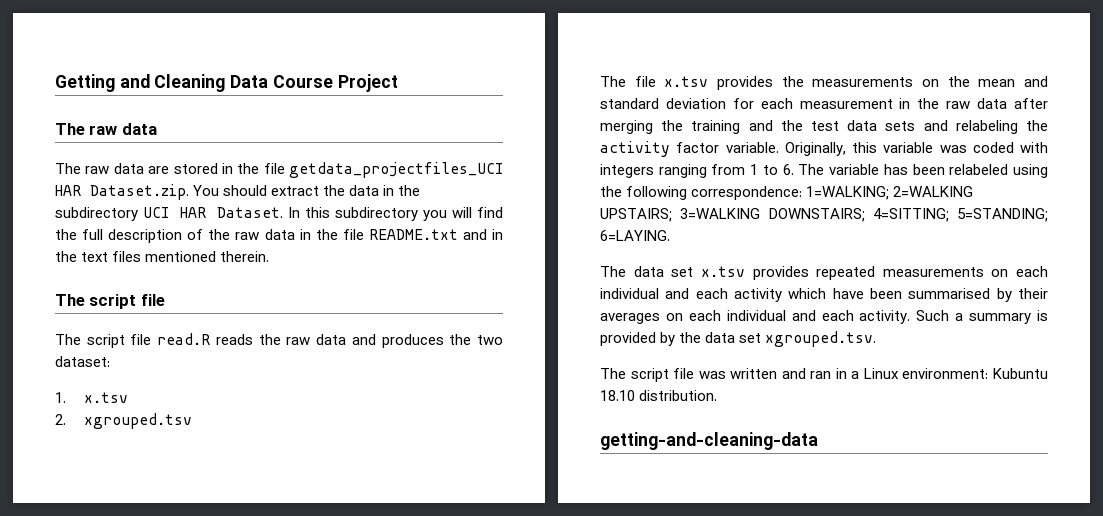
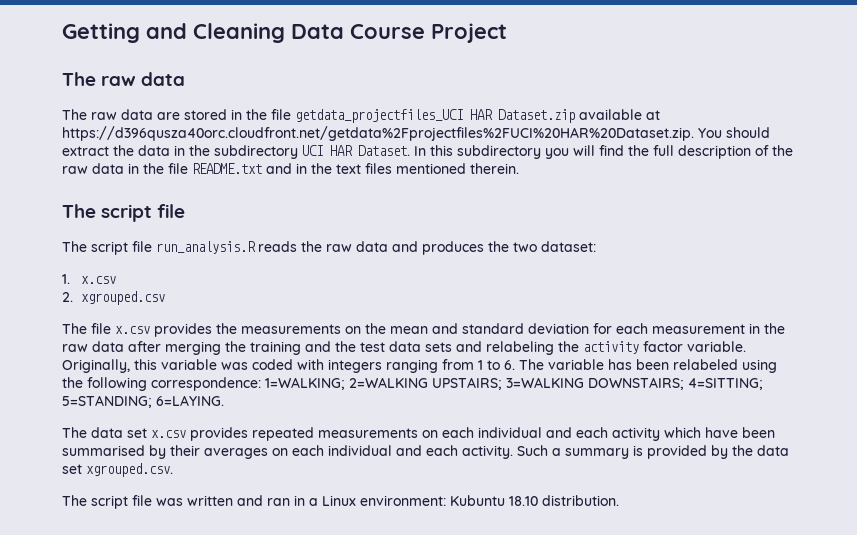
- The raw data are stored in the file getdata_projectfiles_UCI HAR Dataset.zip. You should extract the data in the subdirectory UCI HAR Dataset.
+ The raw data are stored in the file getdata_projectfiles_UCI HAR Dataset.zip available at https://d396qusza40orc.cloudfront.net/getdata%2Fprojectfiles%2FUCI%20HAR%20Dataset.zip. You should extract the data in the subdirectory UCI HAR Dataset.
- The script file read.R reads the raw data and produces the two dataset:
+ The script file run_analysis.R reads the raw data and produces the two dataset:
- 1. x.tsv
+ 1. x.csv
- 2. xgrouped.tsv
+ 2. xgrouped.csv
- The file x.tsv provides the measurements on the mean and standard deviation for each measurement in the raw data after merging the training and the test data sets and relabeling the activity factor variable.
+ The file x.csv provides the measurements on the mean and standard deviation for each measurement in the raw data after merging the training and the test data sets and relabeling the activity factor variable.
- The data set x.tsv provides repeated measurements on each individual and each activity which have been summarised by their averages on each individual and each activity.
+ The data set x.csv provides repeated measurements on each individual and each activity which have been summarised by their averages on each individual and each activity.
- Such a summary is provided by the data set xgrouped.tsv.
+ Such a summary is provided by the data set xgrouped.csv.
- getting-and-cleaning-data

